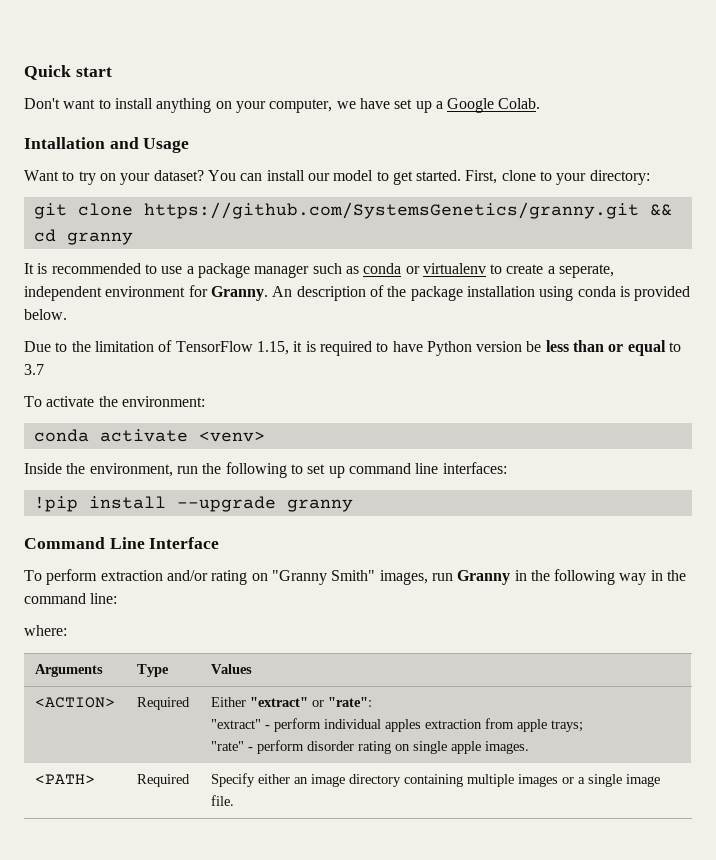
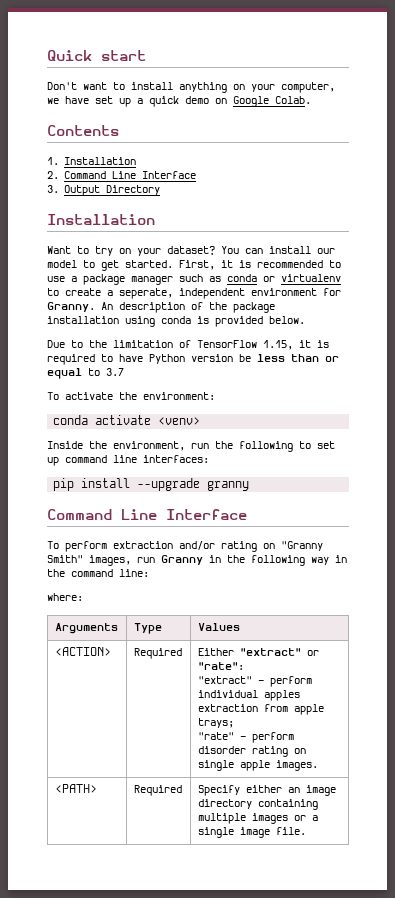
- Don't want to install anything on your computer, we have set up a Google Colab.
+ Don't want to install anything on your computer, we have set up a quick demo on Google Colab.
- Intallation and Usage
+ Contents
+ 1. Installation
+ 2. Command Line Interface
+ 3. Output Directory
+ Installation
- First, clone to your directory:
- git clone https://github.com/SystemsGenetics/granny.git && cd granny
- It is recommended to use a package manager such as conda or virtualenv to create a seperate, independent environment for Granny.
+ First, it is recommended to use a package manager such as conda or virtualenv to create a seperate, independent environment for Granny.
- !pip install --upgrade granny
+ pip install --upgrade granny

